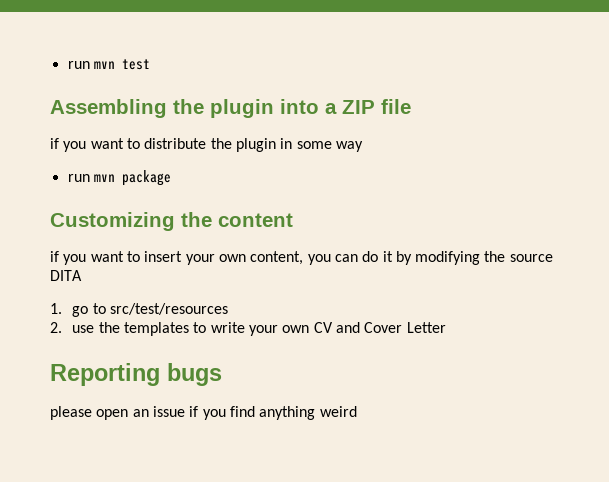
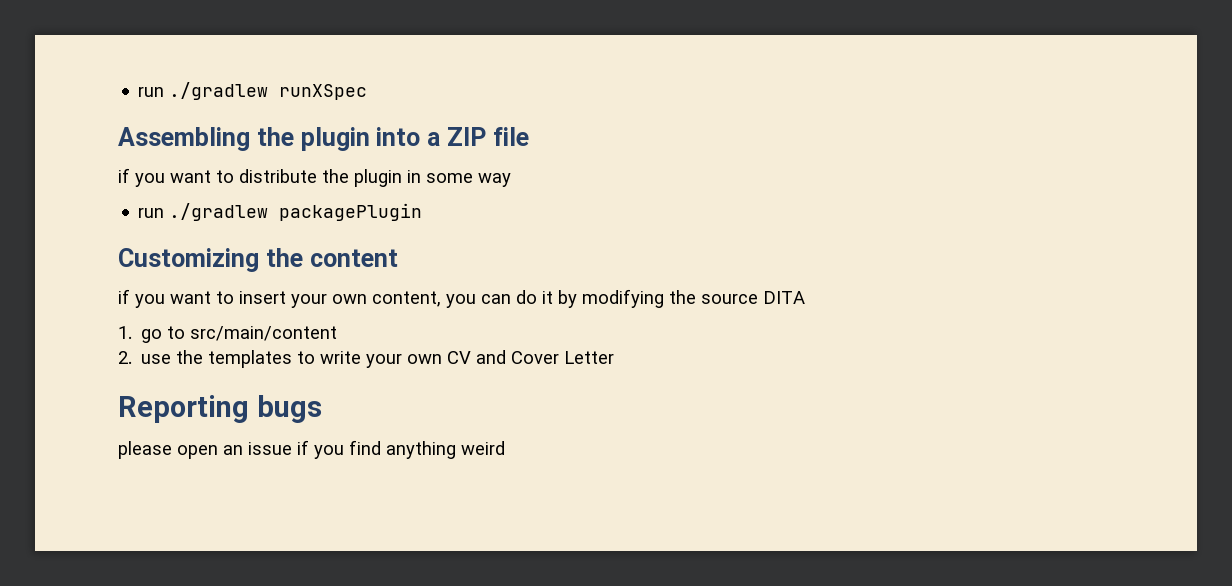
- run mvn test
+ run ./gradlew runXSpec
- run mvn package
+ run ./gradlew packagePlugin
- 1. go to src/test/resources
+ 1. go to src/main/content

